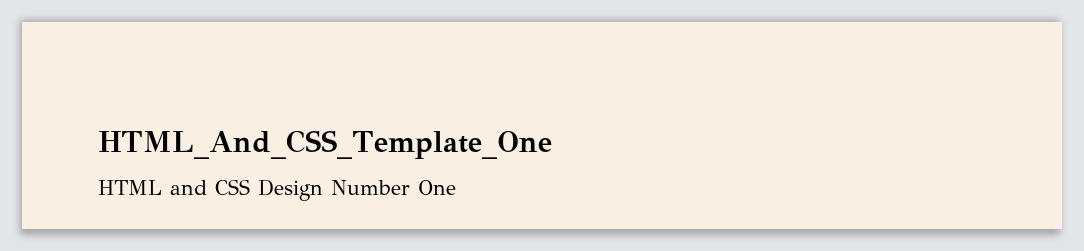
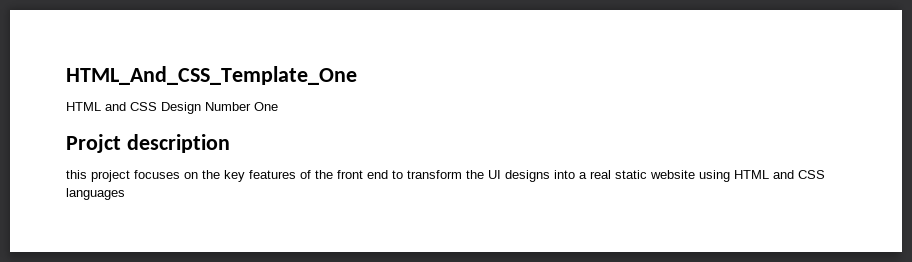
+ Projct description
+ this project focuses on the key features of the front end to transform the UI designs into a real static website using HTML and CSS languages

